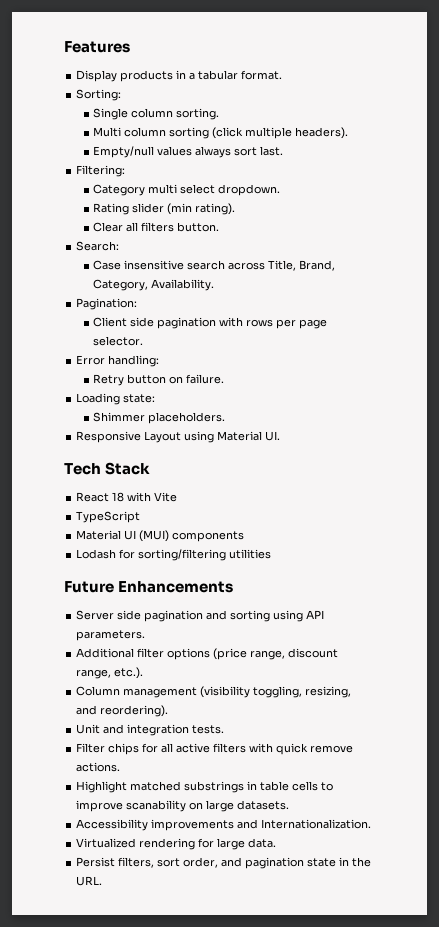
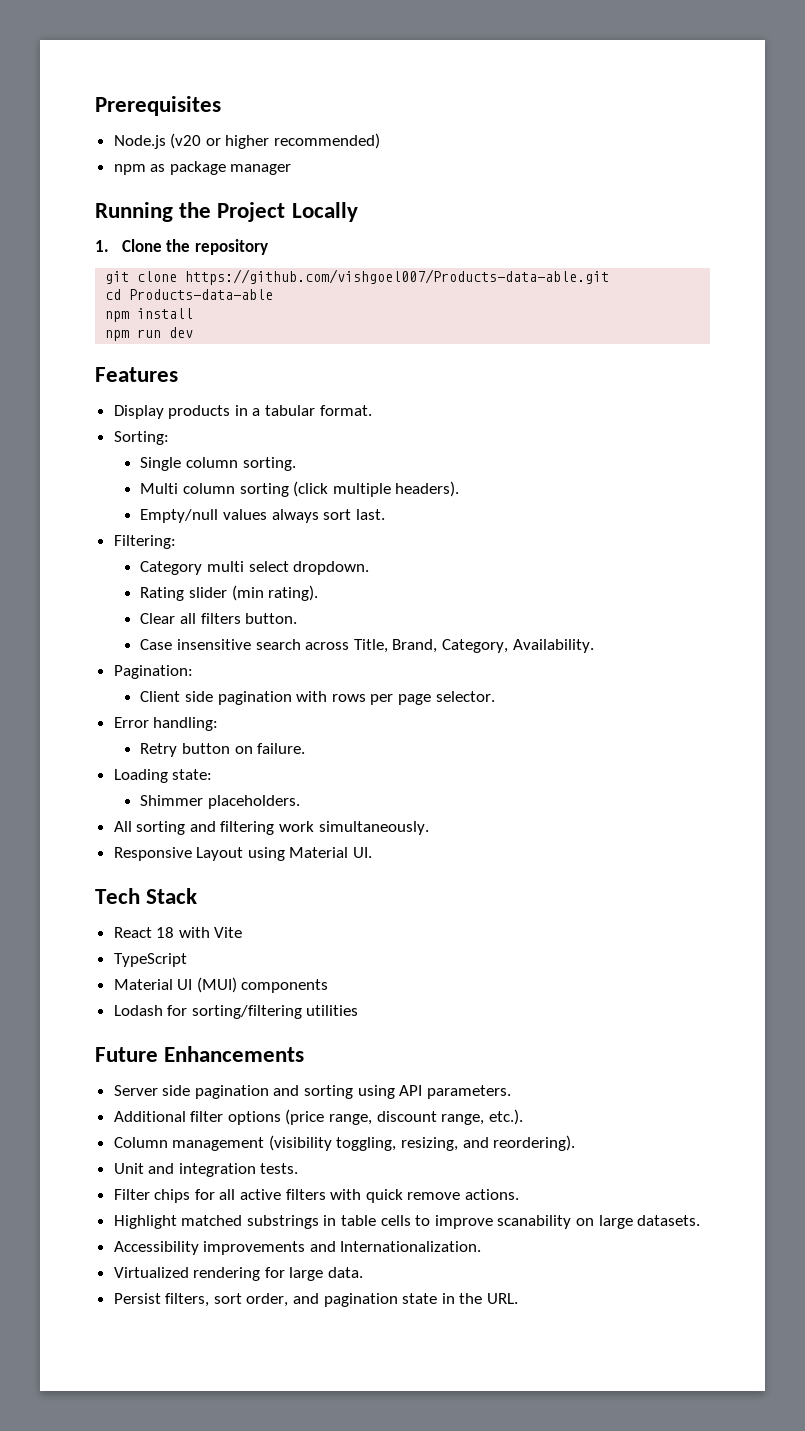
+ Prerequisites
+ Node.js (v20 or higher recommended)
+ npm as package manager
+ Running the Project Locally
+ 1. Clone the repository
+ git clone https://github.com/vishgoel007/Products-data-able.git
+ cd Products-data-able
+ npm install
+ npm run dev
- Search:
+ All sorting and filtering work simultaneously.

